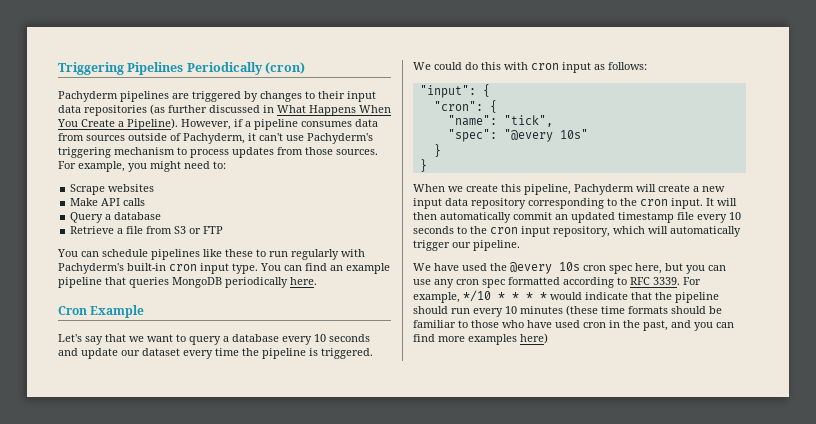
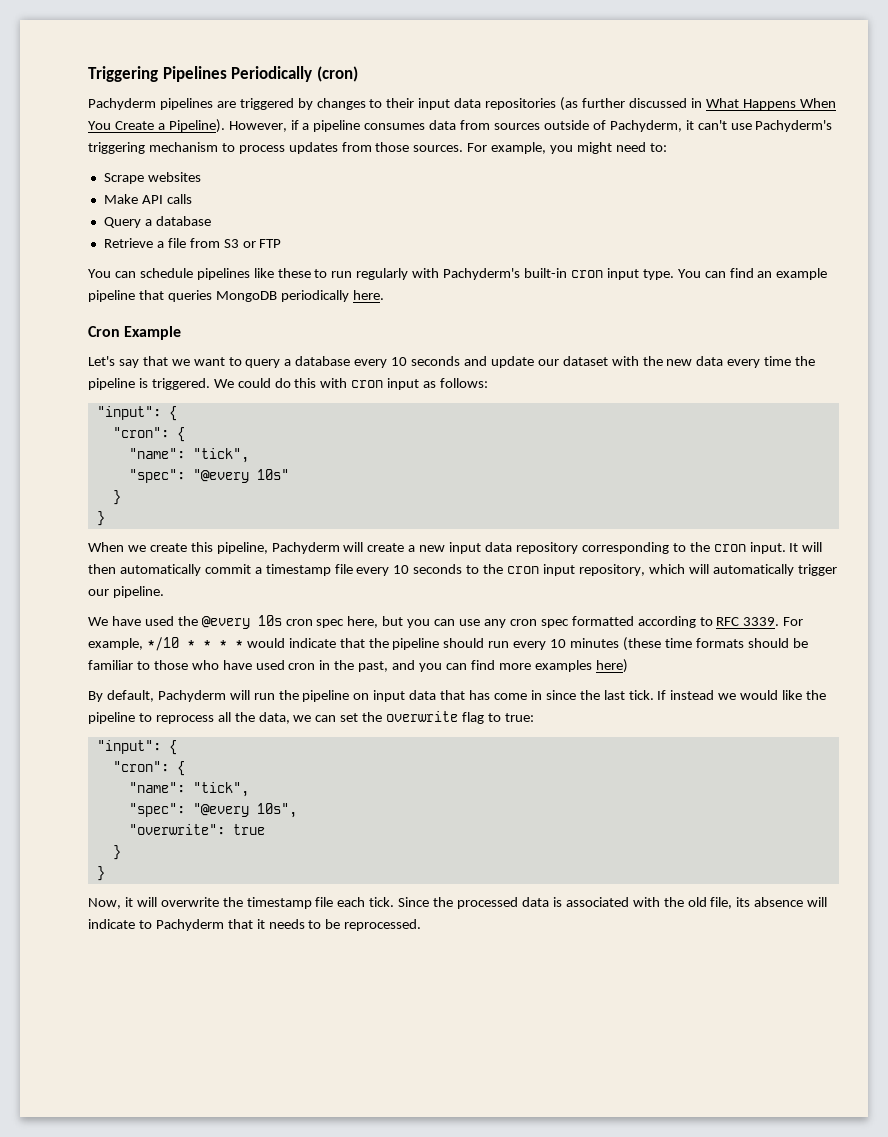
- Let's say that we want to query a database every 10 seconds and update our dataset every time the pipeline is triggered.
+ Let's say that we want to query a database every 10 seconds and update our dataset with the new data every time the pipeline is triggered.
- It will then automatically commit an updated timestamp file every 10 seconds to the cron input repository, which will automatically trigger our pipeline.
+ It will then automatically commit a timestamp file every 10 seconds to the cron input repository, which will automatically trigger our pipeline.
+ By default, Pachyderm will run the pipeline on input data that has come in since the last tick. If instead we would like the pipeline to reprocess all the data, we can set the overwrite flag to true:
+ "input": {
+ "cron": {
+ "name": "tick",
+ "spec": "@every 10s",
+ "overwrite": true
+ }
+ }
+ Now, it will overwrite the timestamp file each tick. Since the processed data is associated with the old file, its absence will indicate to Pachyderm that it needs to be reprocessed.

